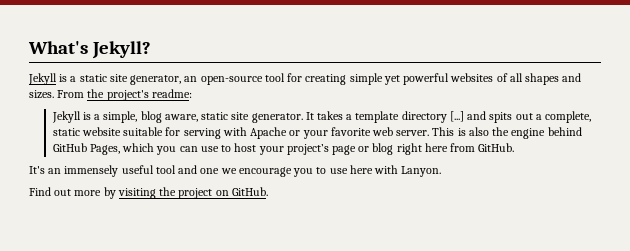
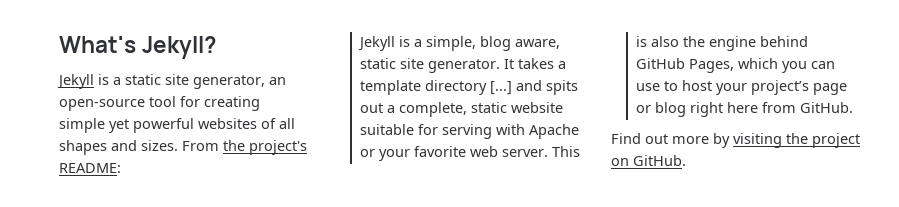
- From the project's readme:
+ From the project's README:
- It's an immensely useful tool and one we encourage you to use here with Lanyon.

